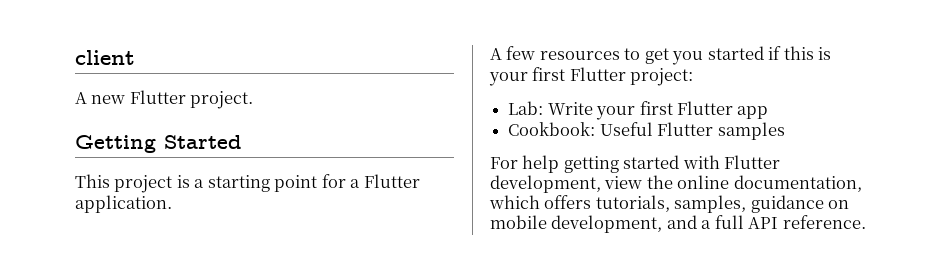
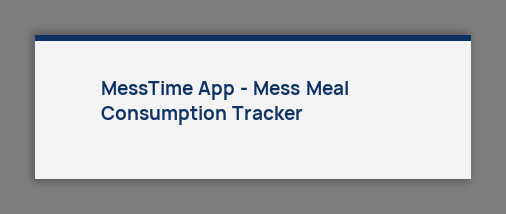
- client
- A new Flutter project.
- Getting Started
- This project is a starting point for a Flutter application.
- A few resources to get you started if this is your first Flutter project:
- Lab: Write your first Flutter app
- Cookbook: Useful Flutter samples
- For help getting started with Flutter development, view the online documentation, which offers tutorials, samples, guidance on mobile development, and a full API reference.
+ MessTime App - Mess Meal Consumption Tracker

